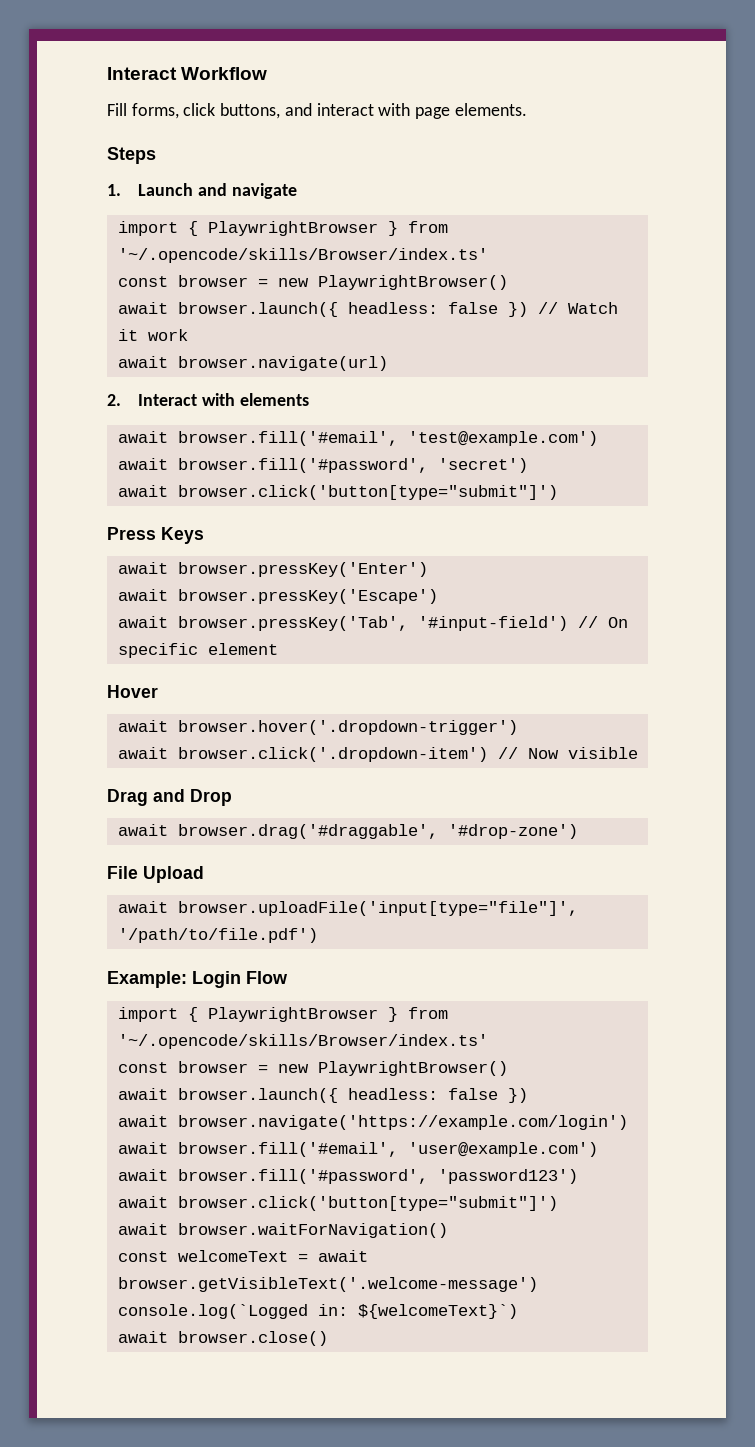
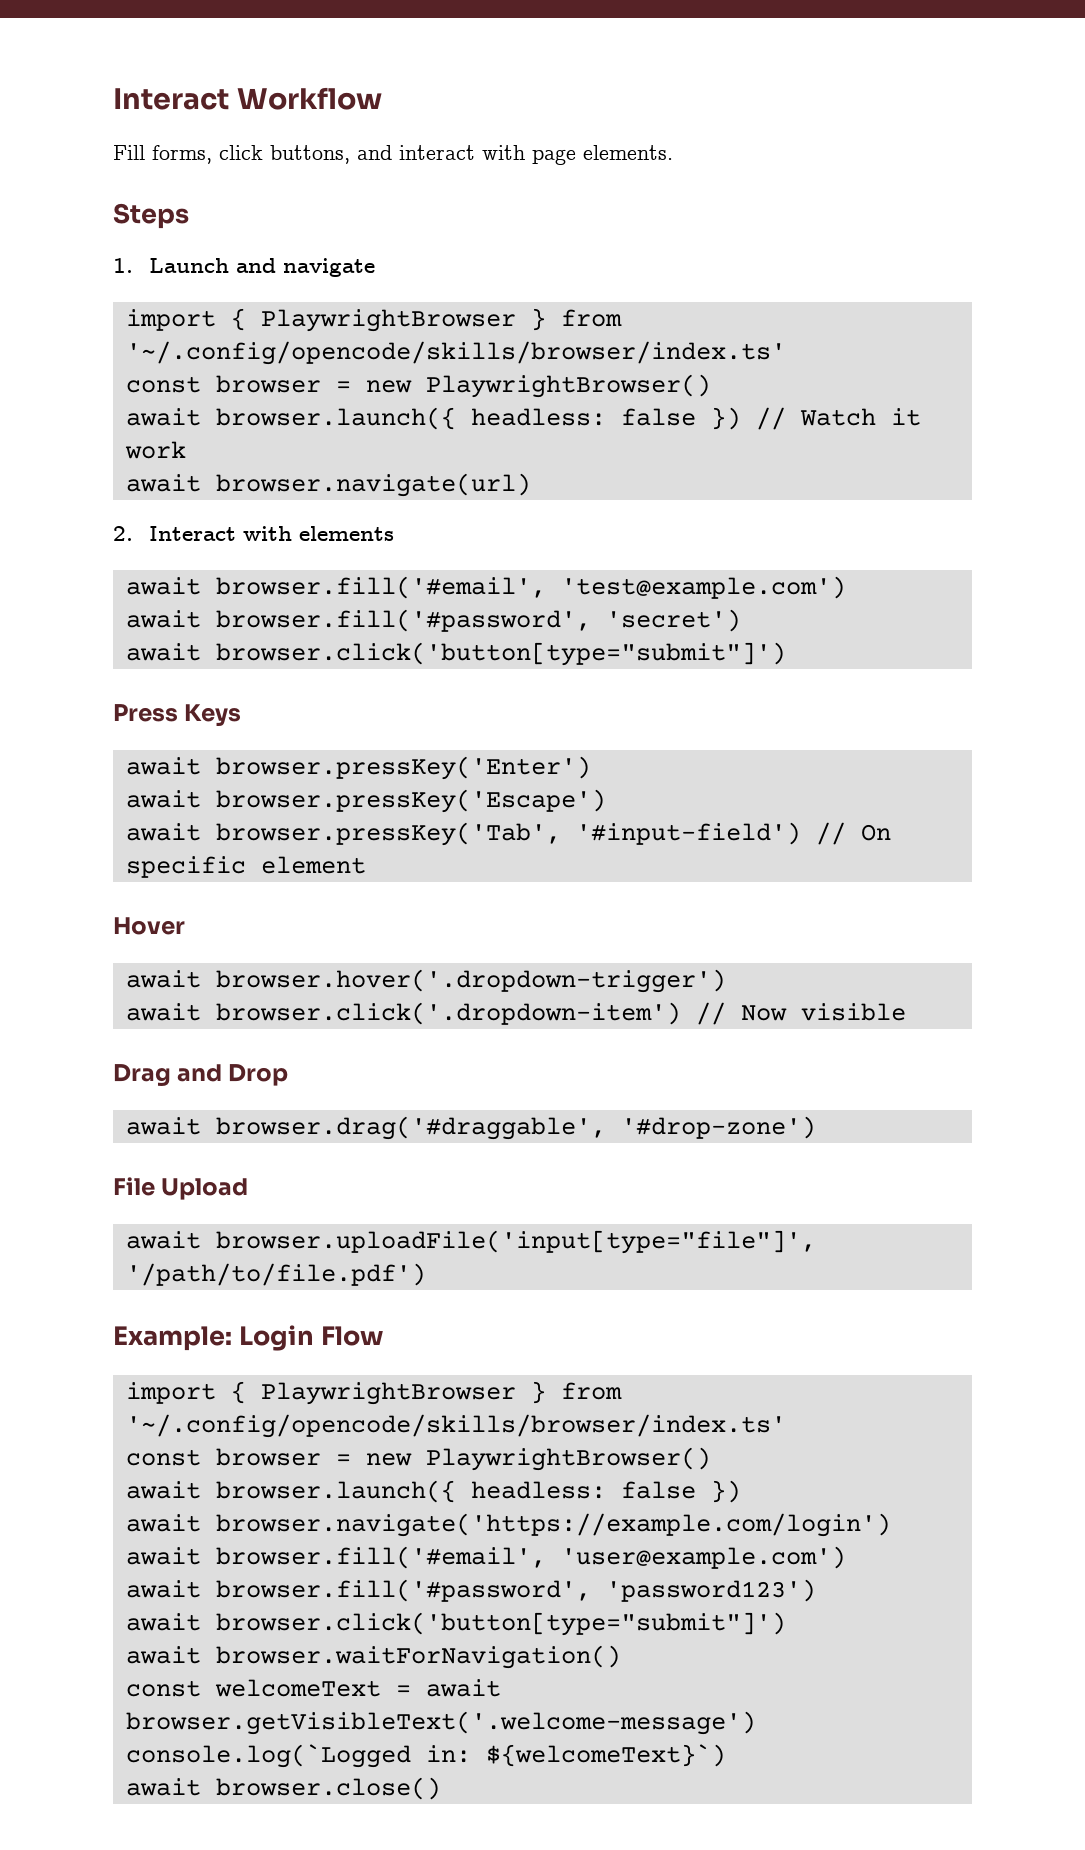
  1. Launch and navigate
- import { PlaywrightBrowser } from '~/.opencode/skills/Browser/index.ts'
+ import { PlaywrightBrowser } from '~/.config/opencode/skills/browser/index.ts'
  Example: Login Flow
- import { PlaywrightBrowser } from '~/.opencode/skills/Browser/index.ts'
+ import { PlaywrightBrowser } from '~/.config/opencode/skills/browser/index.ts'

